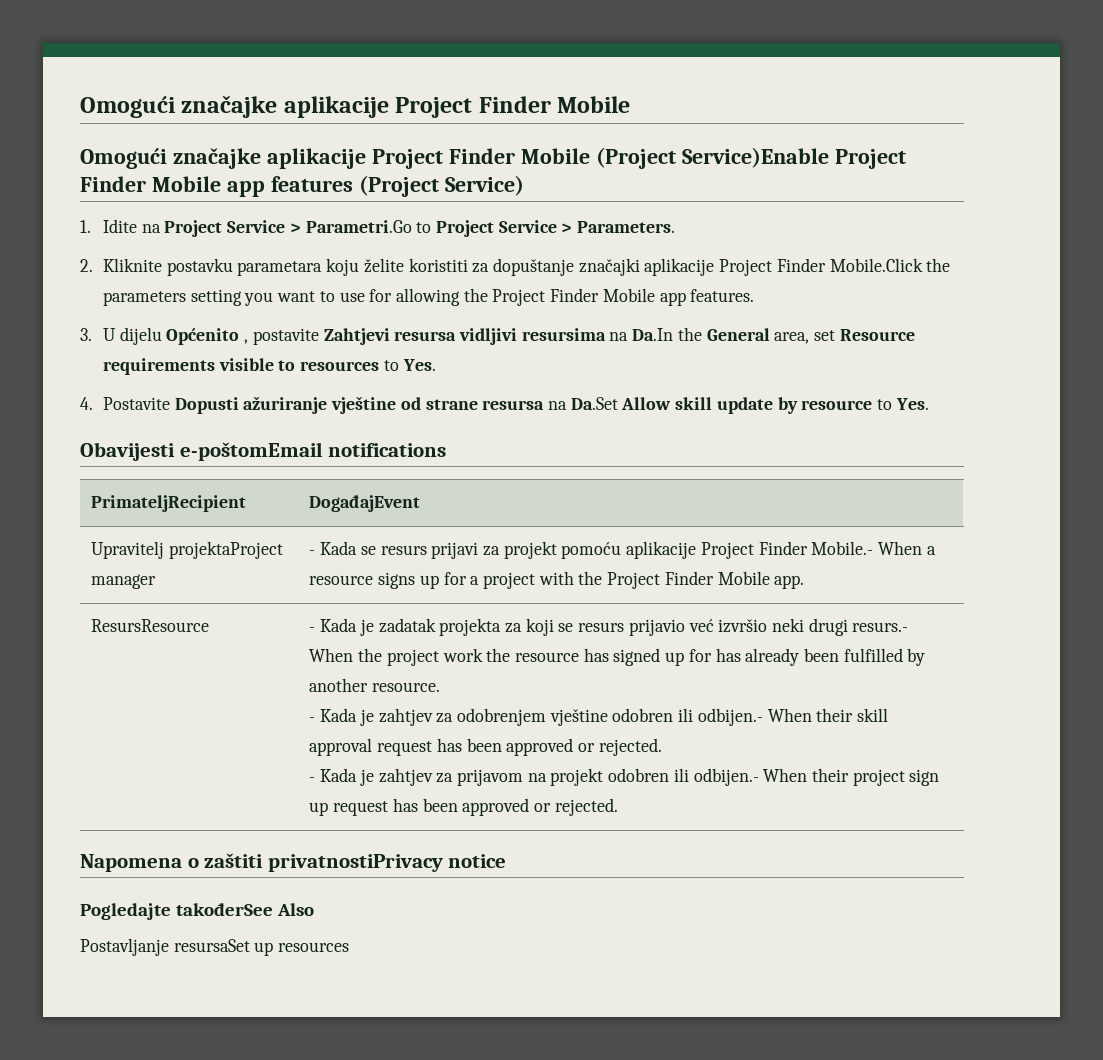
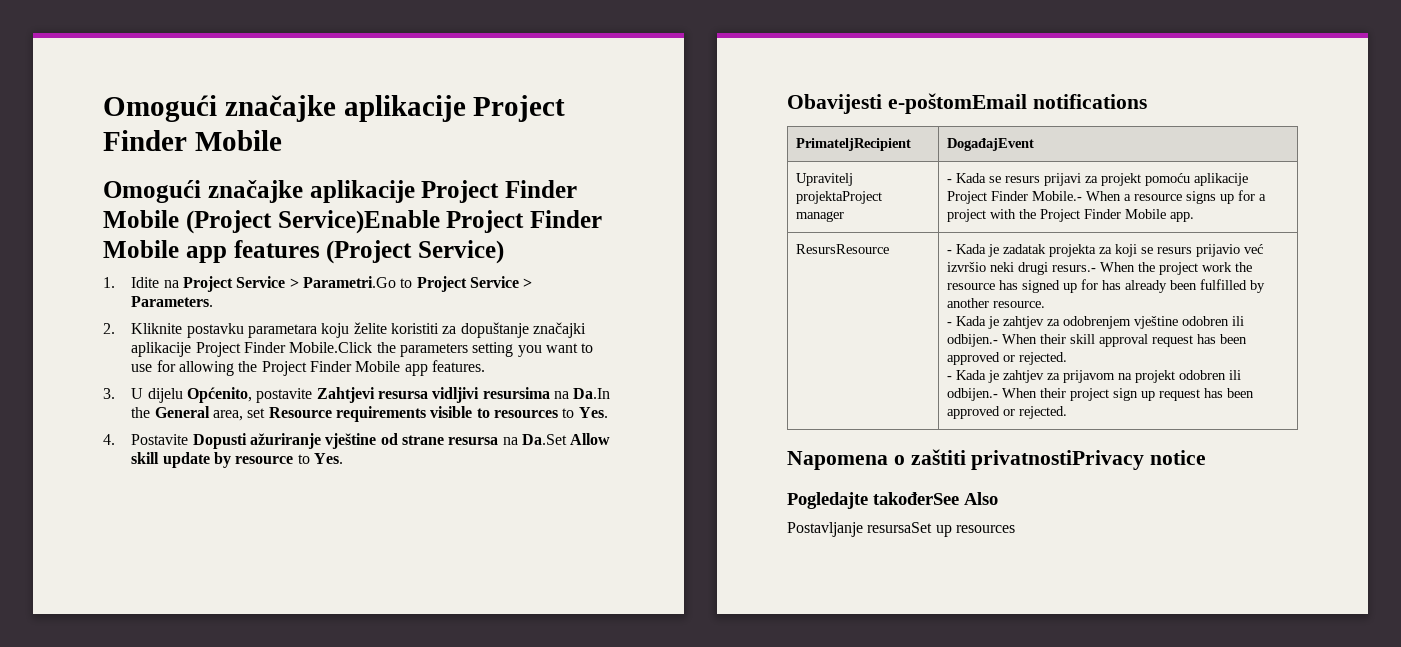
- 3. U dijelu Općenito , postavite Zahtjevi resursa vidljivi resursima na Da.In the General area, set Resource requirements visible to resources to Yes.
+ 3. U dijelu Općenito, postavite Zahtjevi resursa vidljivi resursima na Da.In the General area, set Resource requirements visible to resources to Yes.

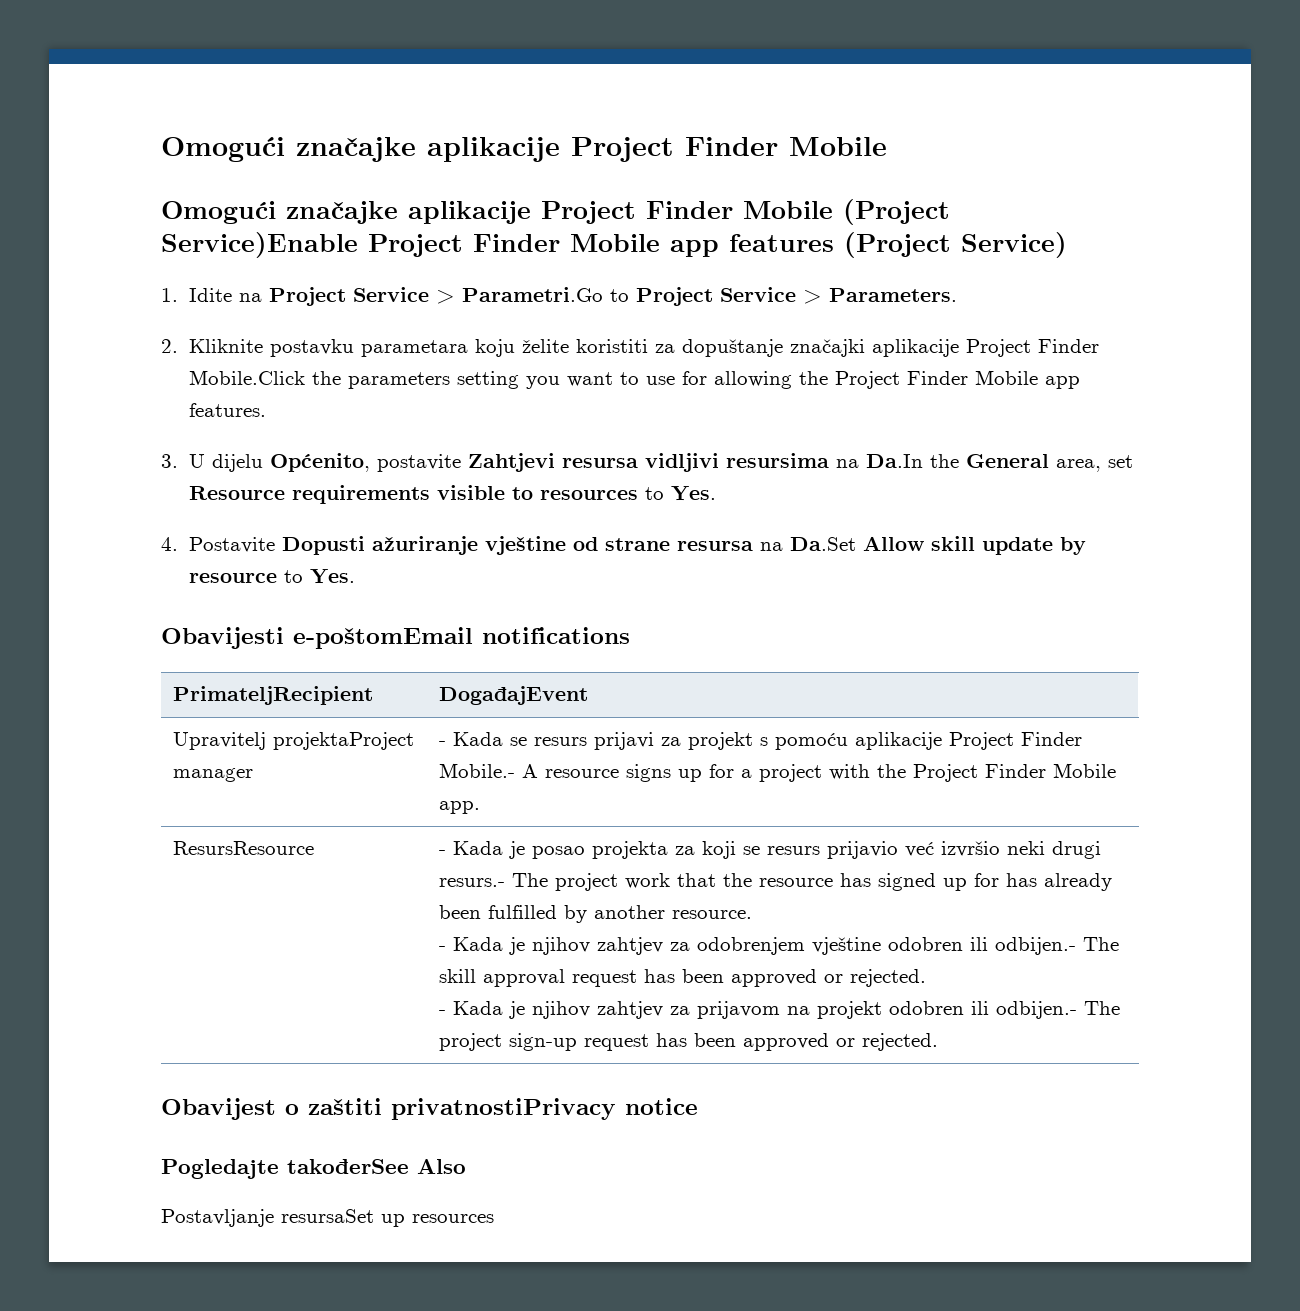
- Upravitelj projektaProject manager | - Kada se resurs prijavi za projekt pomoću aplikacije Project Finder Mobile.- When a resource signs up for a project with the Project Finder Mobile app.
+ Upravitelj projektaProject manager | - Kada se resurs prijavi za projekt s pomoću aplikacije Project Finder Mobile.- A resource signs up for a project with the Project Finder Mobile app.
- - Kada je zadatak projekta za koji se resurs prijavio već izvršio neki drugi resurs.- When the project work the resource has signed up for has already been fulfilled by another resource.
+ - Kada je posao projekta za koji se resurs prijavio već izvršio neki drugi resurs.- The project work that the resource has signed up for has already been fulfilled by another resource.
- - Kada je zahtjev za odobrenjem vještine odobren ili odbijen.- When their skill approval request has been approved or rejected.
+ - Kada je njihov zahtjev za odobrenjem vještine odobren ili odbijen.- The skill approval request has been approved or rejected.
- - Kada je zahtjev za prijavom na projekt odobren ili odbijen.- When their project sign up request has been approved or rejected.
- Napomena o zaštiti privatnostiPrivacy notice
+ - Kada je njihov zahtjev za prijavom na projekt odobren ili odbijen.- The project sign-up request has been approved or rejected.
+ Obavijest o zaštiti privatnostiPrivacy notice

